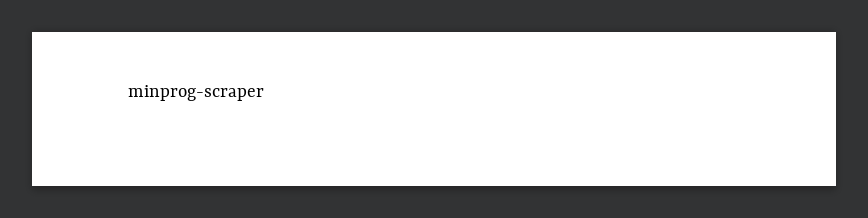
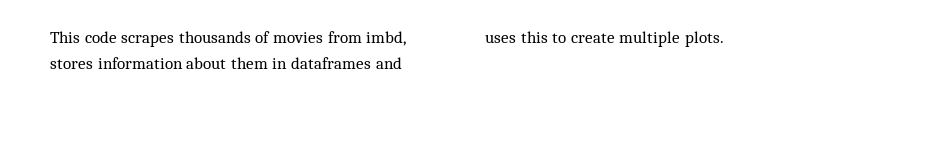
- minprog-scraper
+ This code scrapes thousands of movies from imbd, stores information about them in dataframes and uses this to create multiple plots.

